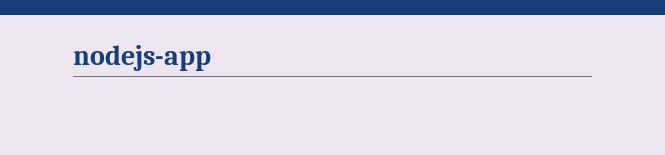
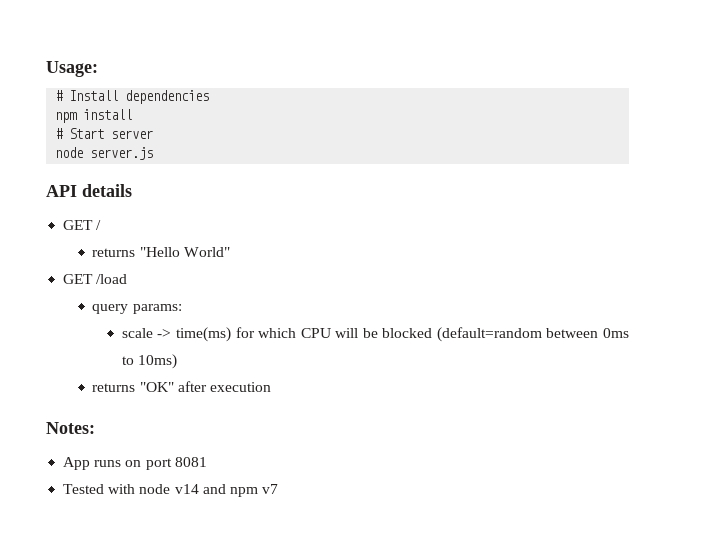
- nodejs-app
+ Usage:
+ # Install dependencies
+ npm install
+ # Start server
+ node server.js
+ API details
+ GET /
+ returns "Hello World"
+ GET /load
+ query params:
+ scale -> time(ms) for which CPU will be blocked (default=random between 0ms to 10ms)
+ returns "OK" after execution
+ Notes:
+ App runs on port 8081
+ Tested with node v14 and npm v7

